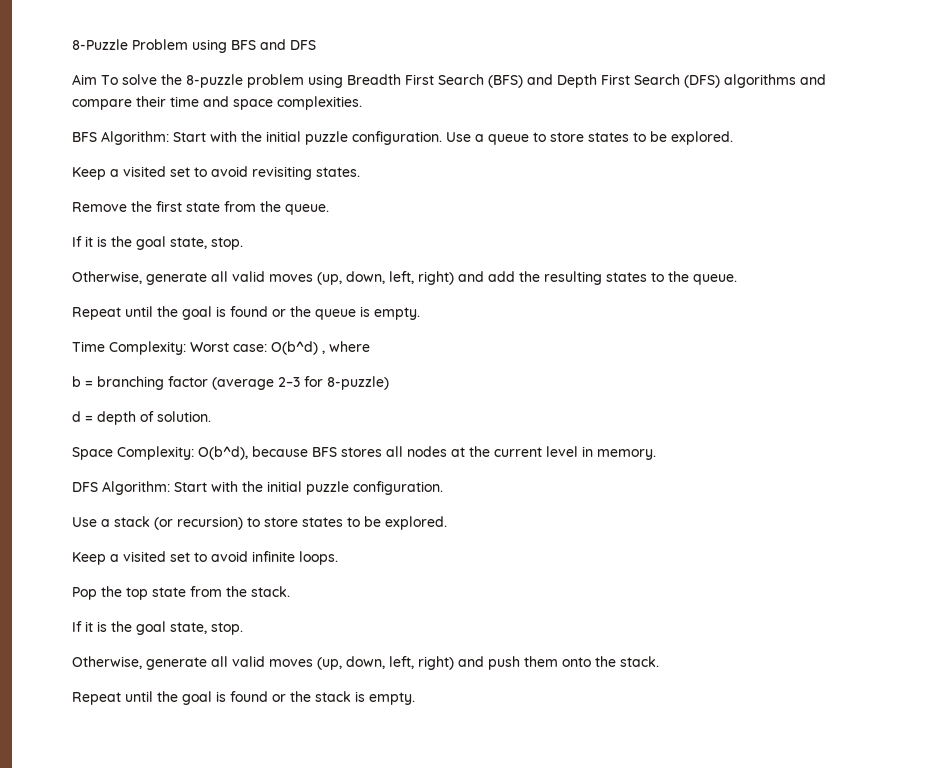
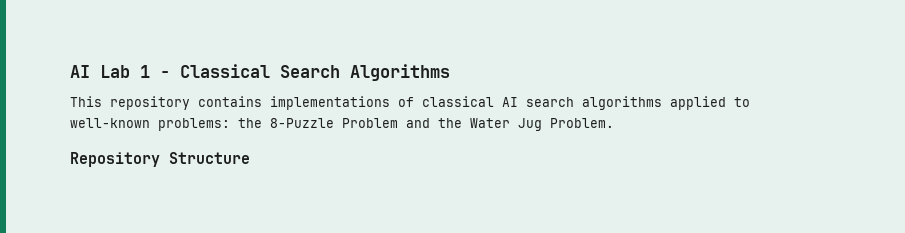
- 8-Puzzle Problem using BFS and DFS
- Aim To solve the 8-puzzle problem using Breadth First Search (BFS) and Depth First Search (DFS) algorithms and compare their time and space complexities.
- BFS Algorithm: Start with the initial puzzle configuration. Use a queue to store states to be explored.
- Keep a visited set to avoid revisiting states.
- Remove the first state from the queue.
- If it is the goal state, stop.
- Otherwise, generate all valid moves (up, down, left, right) and add the resulting states to the queue.
- Repeat until the goal is found or the queue is empty.
- Time Complexity: Worst case: O(b^d) , where
- b = branching factor (average 2–3 for 8-puzzle)
- d = depth of solution.
- Space Complexity: O(b^d), because BFS stores all nodes at the current level in memory.
- DFS Algorithm: Start with the initial puzzle configuration.
- Use a stack (or recursion) to store states to be explored.
- Keep a visited set to avoid infinite loops.
- Pop the top state from the stack.
- If it is the goal state, stop.
- Otherwise, generate all valid moves (up, down, left, right) and push them onto the stack.
- Repeat until the goal is found or the stack is empty.
+ AI Lab 1 - Classical Search Algorithms
+ This repository contains implementations of classical AI search algorithms applied to well-known problems: the 8-Puzzle Problem and the Water Jug Problem.
+ Repository Structure

